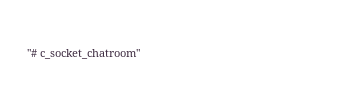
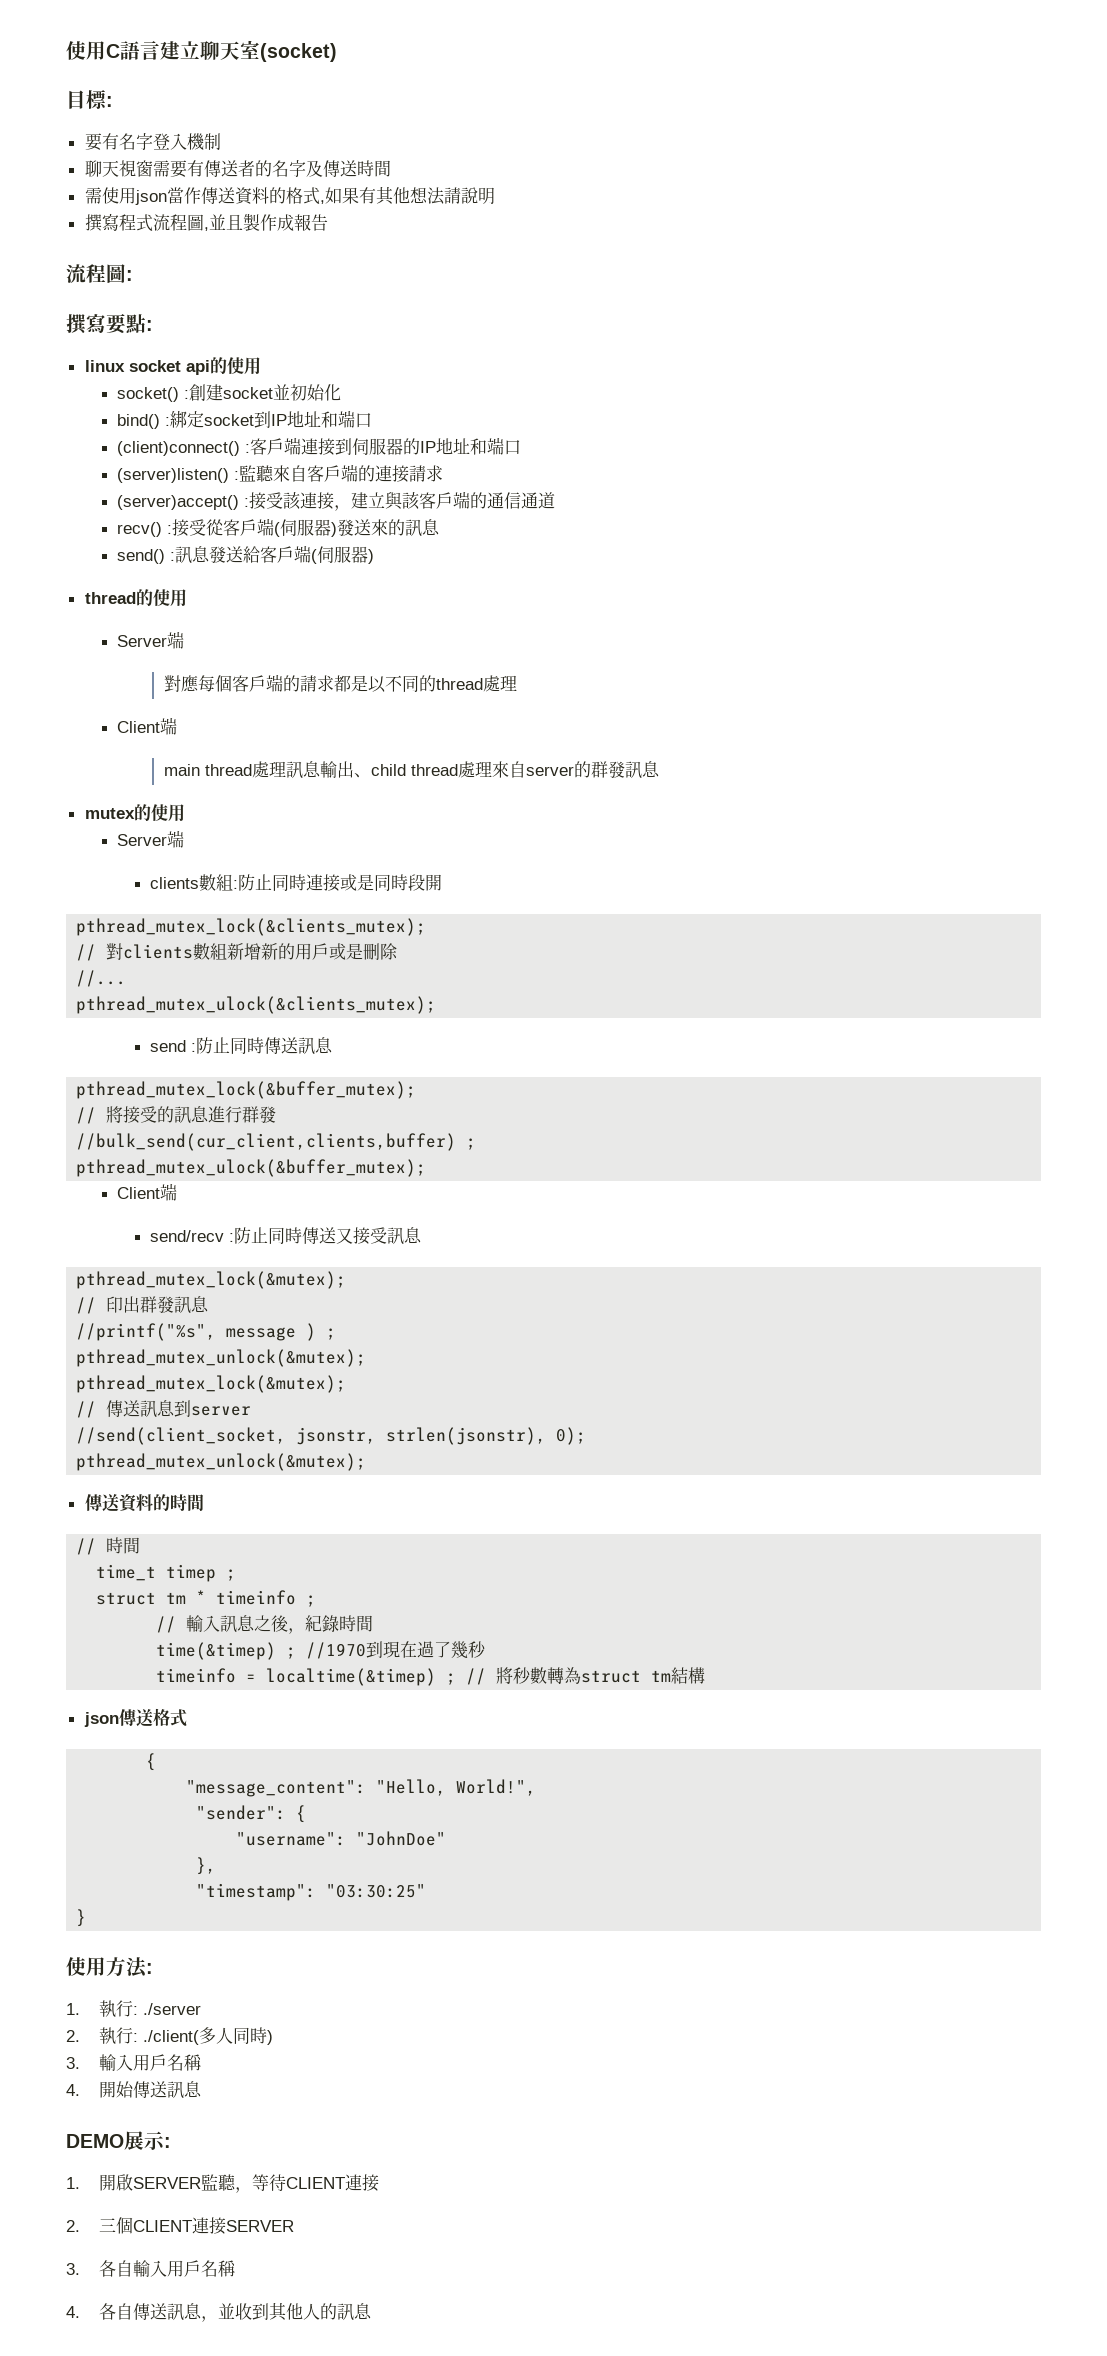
- "# c_socket_chatroom"
+ 使用C語言建立聊天室(socket)
+ 目標:
+ 要有名字登入機制
+ 聊天視窗需要有傳送者的名字及傳送時間
+ 需使用json當作傳送資料的格式,如果有其他想法請說明
+ 撰寫程式流程圖,並且製作成報告
+ 流程圖:
+ 撰寫要點:
+ linux socket api的使用
+ socket() :創建socket並初始化
+ bind() :綁定socket到IP地址和端口
+ (client)connect() :客戶端連接到伺服器的IP地址和端口
+ (server)listen() :監聽來自客戶端的連接請求
+ (server)accept() :接受該連接，建立與該客戶端的通信通道
+ recv() :接受從客戶端(伺服器)發送來的訊息
+ send() :訊息發送給客戶端(伺服器)
+ thread的使用
+ Server端
+ 對應每個客戶端的請求都是以不同的thread處理
+ Client端
+ main thread處理訊息輸出、child thread處理來自server的群發訊息
+ mutex的使用
+ Server端
+ clients數組:防止同時連接或是同時段開
+ pthread_mutex_lock(&clients_mutex);
+ // 對clients數組新增新的用戶或是刪除
+ //...
+ pthread_mutex_ulock(&clients_mutex);
+ send :防止同時傳送訊息
+ pthread_mutex_lock(&buffer_mutex);
+ // 將接受的訊息進行群發
+ //bulk_send(cur_client,clients,buffer) ;
+ pthread_mutex_ulock(&buffer_mutex);
+ Client端
+ send/recv :防止同時傳送又接受訊息
+ pthread_mutex_lock(&mutex);
+ // 印出群發訊息
+ //printf("%s", message ) ;
+ pthread_mutex_unlock(&mutex);
+ pthread_mutex_lock(&mutex);
+ // 傳送訊息到server
+ //send(client_socket, jsonstr, strlen(jsonstr), 0);
+ pthread_mutex_unlock(&mutex);
+ 傳送資料的時間
+ // 時間
+ time_t timep ;
+ struct tm * timeinfo ;
+ // 輸入訊息之後，紀錄時間
+ time(&timep) ; //1970到現在過了幾秒
+ timeinfo = localtime(&timep) ; // 將秒數轉為struct tm結構
+ json傳送格式
+ {
+ "message_content": "Hello, World!",
+ "sender": {
+ "username": "JohnDoe"
+ },
+ "timestamp": "03:30:25"
+ }
+ 使用方法:
+ 1.執行: ./server
+ 2.執行: ./client(多人同時)
+ 3.輸入用戶名稱
+ 4.開始傳送訊息
+ DEMO展示:
+ 1.開啟SERVER監聽，等待CLIENT連接
+ 2.三個CLIENT連接SERVER
+ 3.各自輸入用戶名稱
+ 4.各自傳送訊息，並收到其他人的訊息

